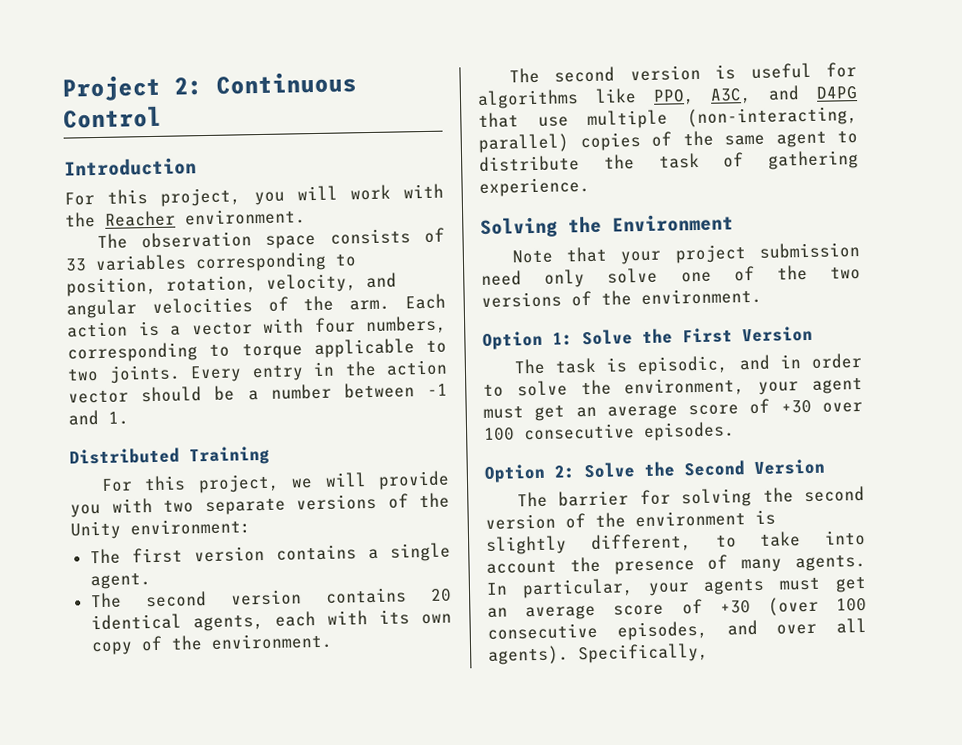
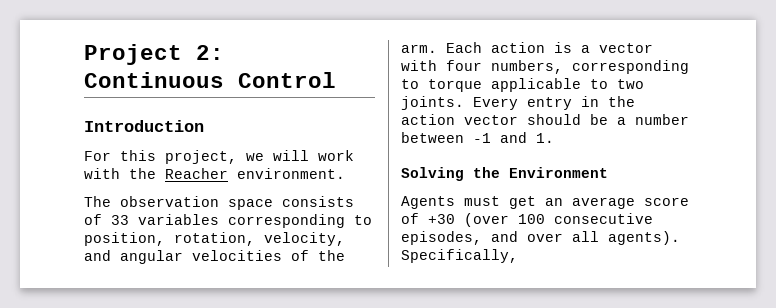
- For this project, you will work with the Reacher environment.
+ For this project, we will work with the Reacher environment.
- Distributed Training
- For this project, we will provide you with two separate versions of the Unity environment:
- The first version contains a single agent.
- The second version contains 20 identical agents, each with its own copy of the environment.
- The second version is useful for algorithms like PPO, A3C, and D4PG that use multiple (non-interacting, parallel) copies of the same agent to distribute the task of gathering experience.
  Solving the Environment
- Note that your project submission need only solve one of the two versions of the environment.
- Option 1: Solve the First Version
- The task is episodic, and in order to solve the environment, your agent must get an average score of +30 over 100 consecutive episodes.
- Option 2: Solve the Second Version
- The barrier for solving the second version of the environment is slightly different, to take into account the presence of many agents. In particular, your agents must get an average score of +30 (over 100 consecutive episodes, and over all agents).
+ Agents must get an average score of +30 (over 100 consecutive episodes, and over all agents).

